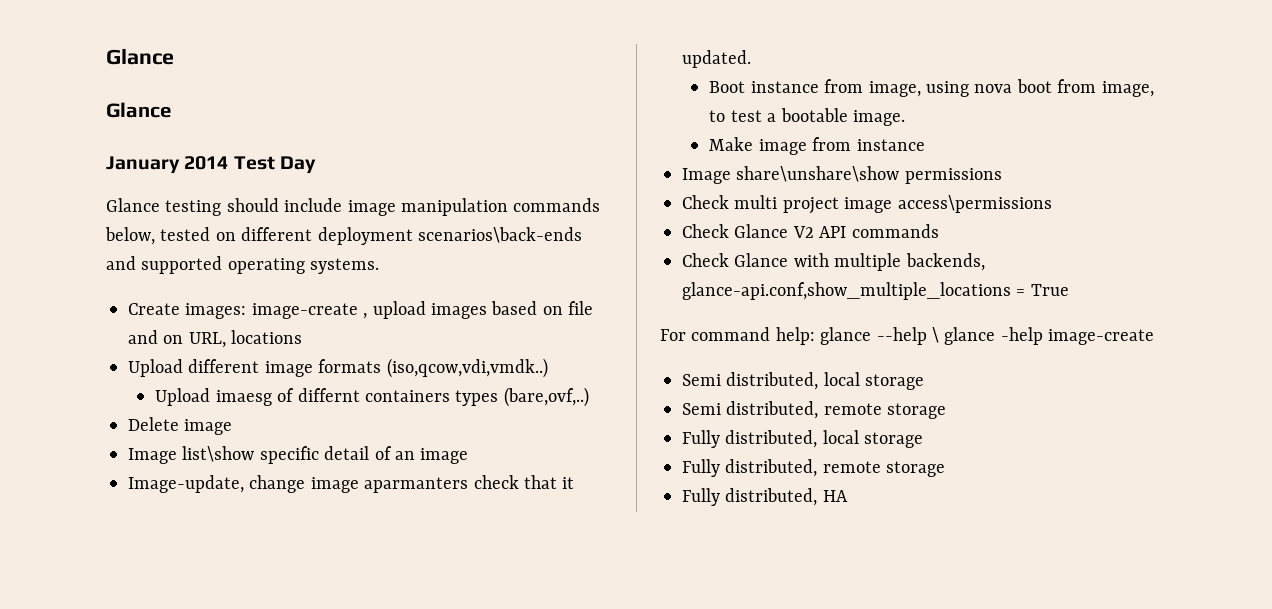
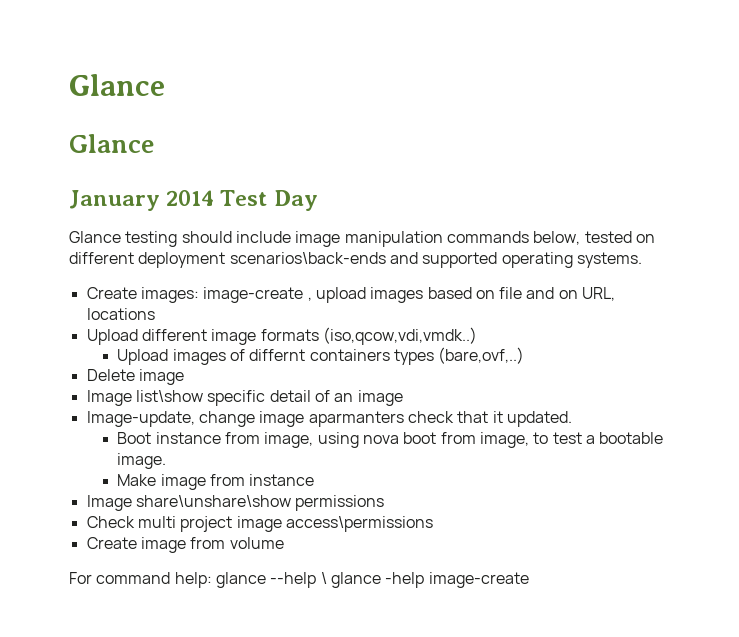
- Upload imaesg of differnt containers types (bare,ovf,..)
+ Upload images of differnt containers types (bare,ovf,..)
- Check Glance V2 API commands
- Check Glance with multiple backends, glance-api.conf,show_multiple_locations = True
+ Create image from volume
- Semi distributed, local storage
- Semi distributed, remote storage
- Fully distributed, local storage
- Fully distributed, remote storage
- Fully distributed, HA

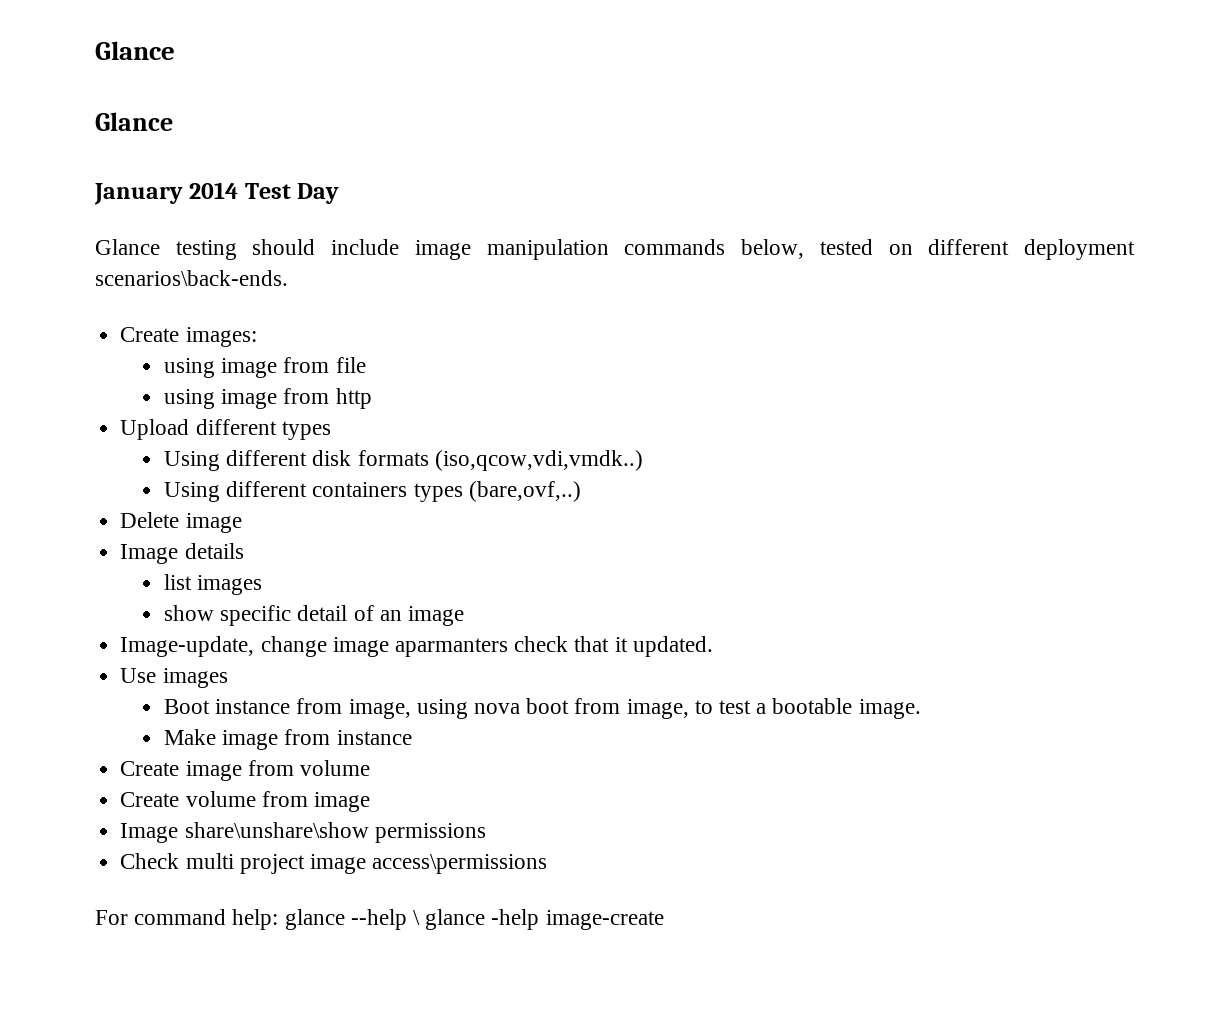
- Glance testing should include image manipulation commands below, tested on different deployment scenarios\back-ends and supported operating systems.
- Create images: image-create , upload images based on file and on URL, locations
- Upload different image formats (iso,qcow,vdi,vmdk..)
- Upload images of differnt containers types (bare,ovf,..)
+ Glance testing should include image manipulation commands below, tested on different deployment scenarios\back-ends.
+ Create images:
+ using image from file
+ using image from http
+ Upload different types
+ Using different disk formats (iso,qcow,vdi,vmdk..)
+ Using different containers types (bare,ovf,..)
- Image list\show specific detail of an image
+ Image details
+ list images
+ show specific detail of an image
+ Use images
+ Create image from volume
+ Create volume from image
- Create image from volume

